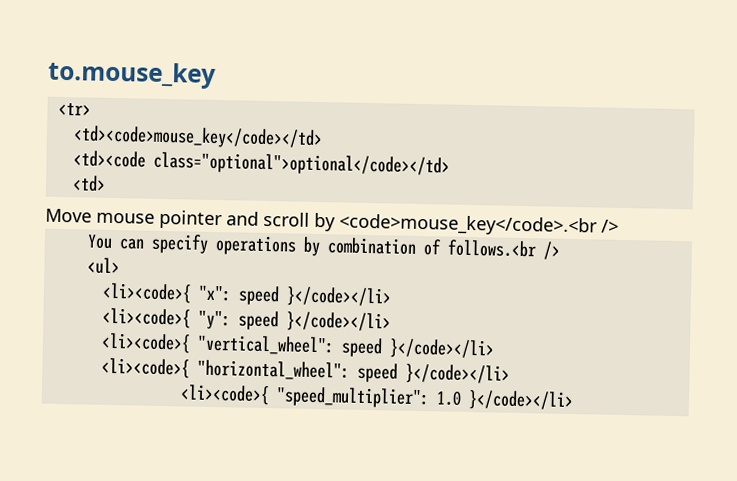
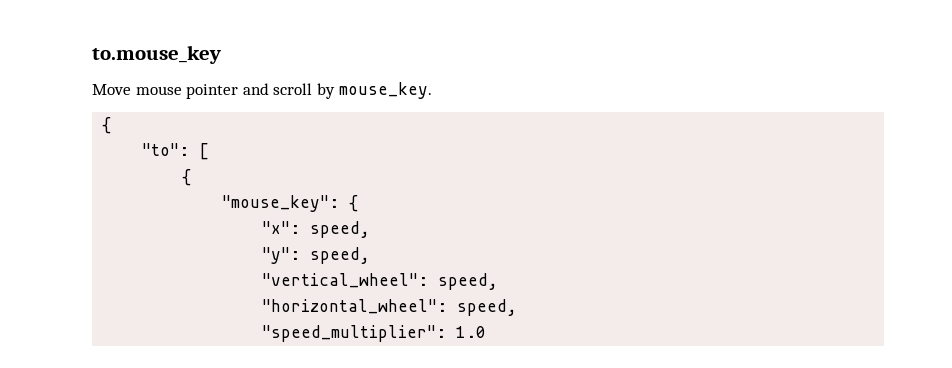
- <tr>
- <td><code>mouse_key</code></td>
- <td><code class="optional">optional</code></td>
- <td>
- Move mouse pointer and scroll by <code>mouse_key</code>.<br />
- You can specify operations by combination of follows.<br />
- <ul>
- <li><code>{ "x": speed }</code></li>
- <li><code>{ "y": speed }</code></li>
- <li><code>{ "vertical_wheel": speed }</code></li>
- <li><code>{ "horizontal_wheel": speed }</code></li>
- <li><code>{ "speed_multiplier": 1.0 }</code></li>
+ Move mouse pointer and scroll by mouse_key.
+ {
+ "to": [
+ {
+ "mouse_key": {
+ "x": speed,
+ "y": speed,
+ "vertical_wheel": speed,
+ "horizontal_wheel": speed,
+ "speed_multiplier": 1.0

